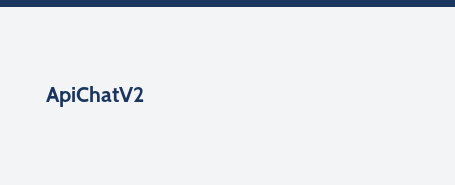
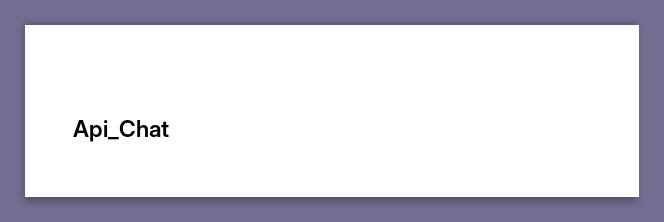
- ApiChatV2
+ Api_Chat

